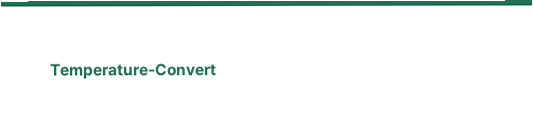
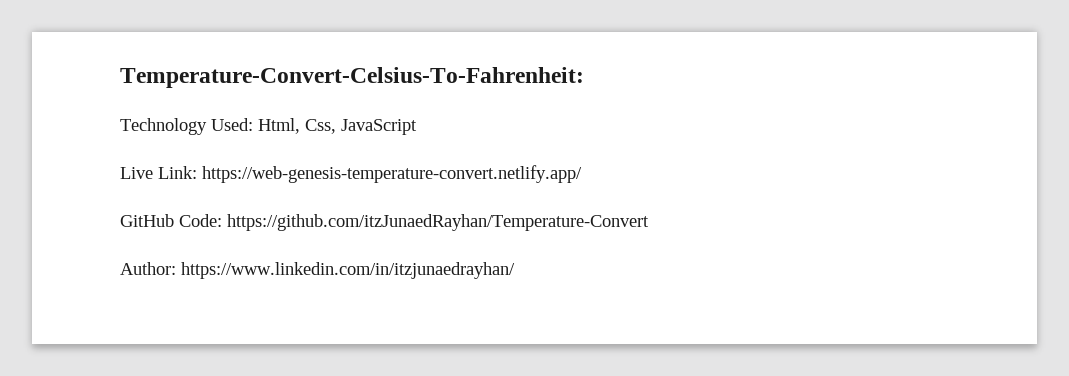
- Temperature-Convert
+ Temperature-Convert-Celsius-To-Fahrenheit:
+ Technology Used: Html, Css, JavaScript
+ Live Link: https://web-genesis-temperature-convert.netlify.app/
+ GitHub Code: https://github.com/itzJunaedRayhan/Temperature-Convert
+ Author: https://www.linkedin.com/in/itzjunaedrayhan/

